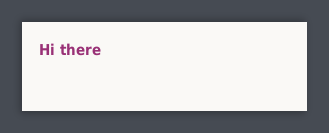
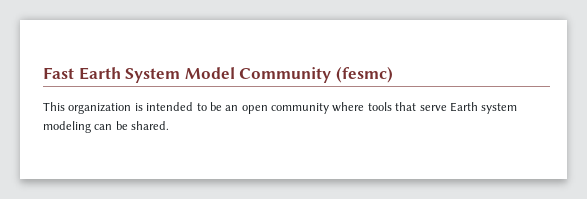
- Hi there
+ Fast Earth System Model Community (fesmc)
+ This organization is intended to be an open community where tools that serve Earth system modeling can be shared.

